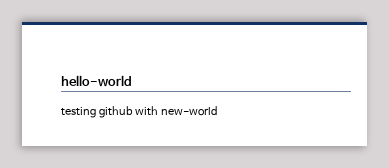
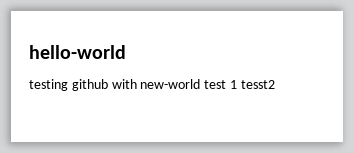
- testing github with new-world
+ testing github with new-world test 1 tesst2

